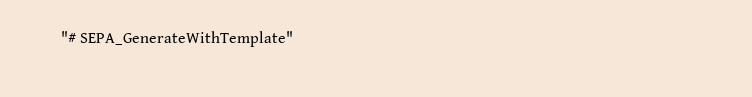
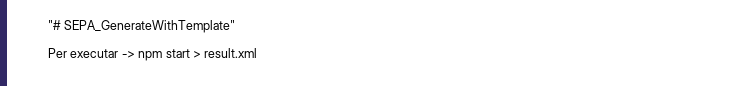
+ Per executar -> npm start > result.xml

